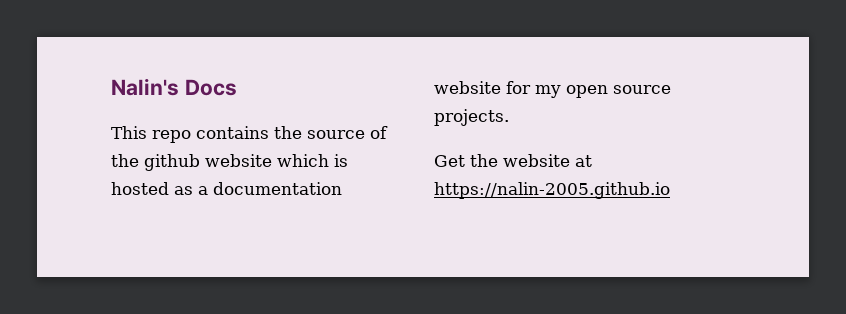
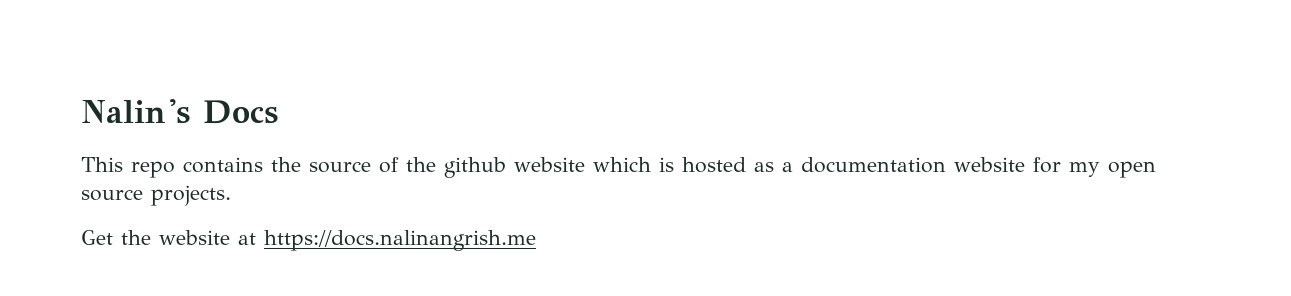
- Get the website at https://nalin-2005.github.io
+ Get the website at https://docs.nalinangrish.me

